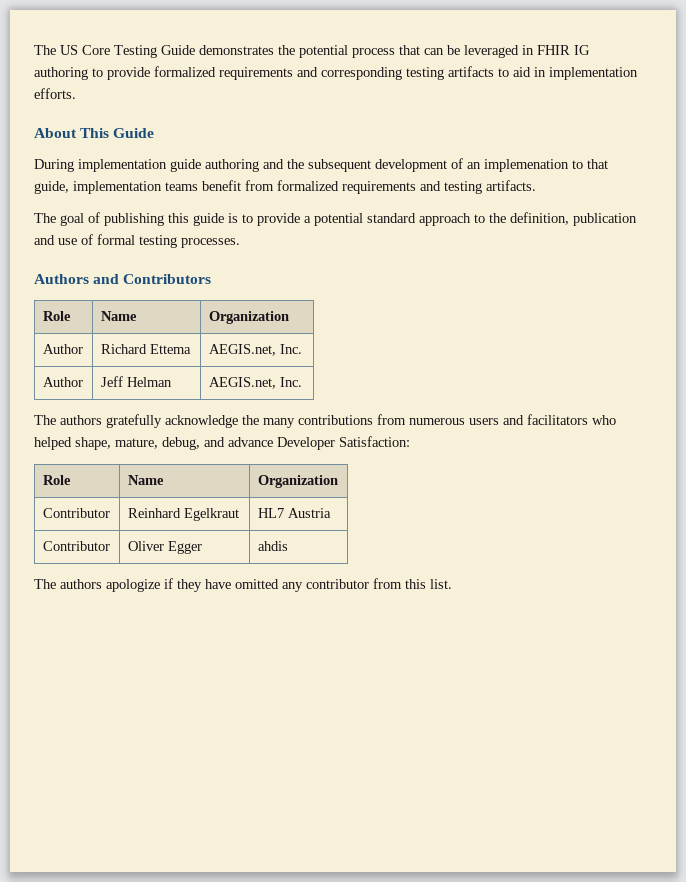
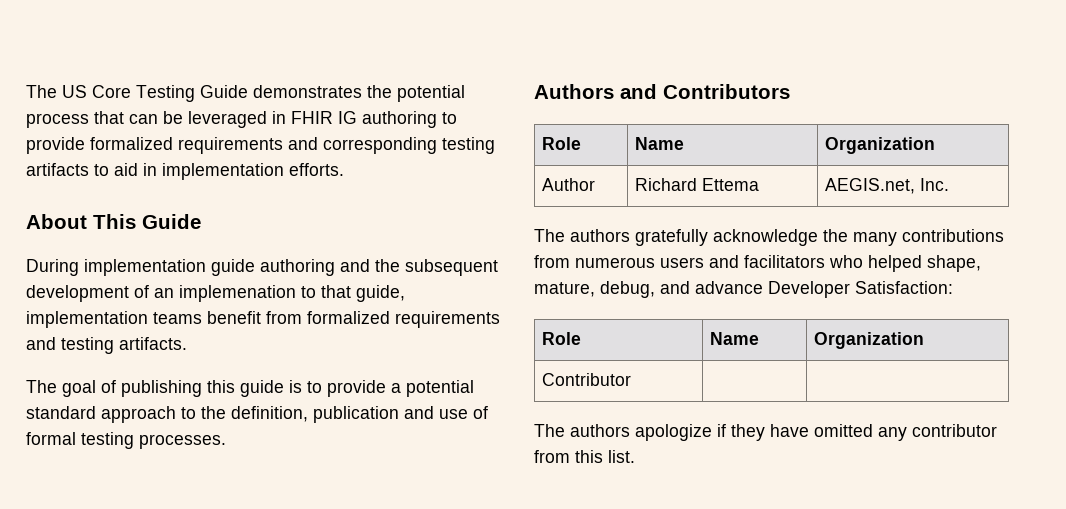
- Author | Jeff Helman | AEGIS.net, Inc.
- Contributor | Reinhard Egelkraut | HL7 Austria
- Contributor | Oliver Egger | ahdis
+ Contributor | |

